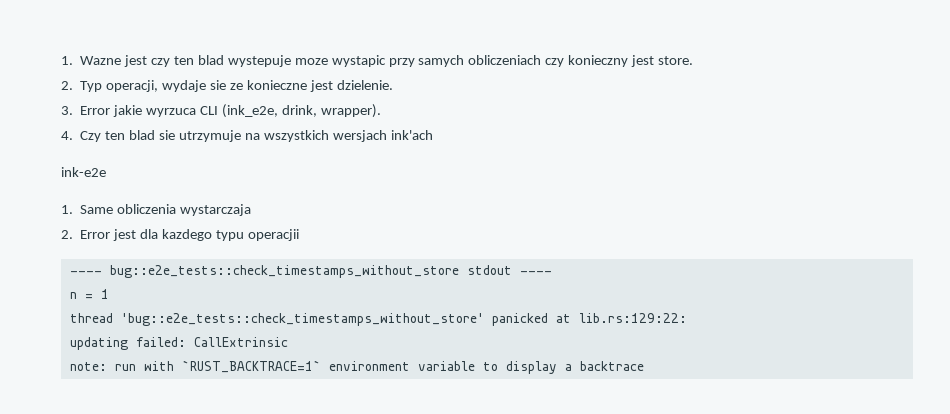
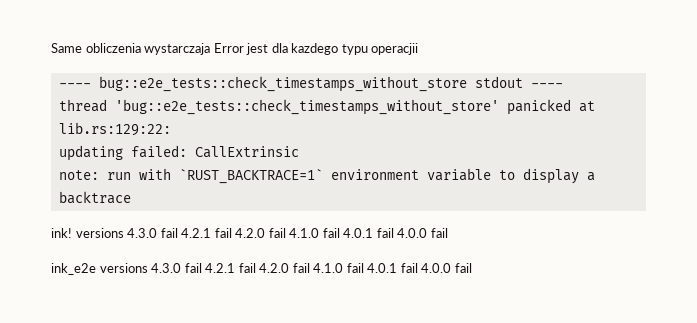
- 1. Wazne jest czy ten blad wystepuje moze wystapic przy samych obliczeniach czy konieczny jest store.
- 2. Typ operacji, wydaje sie ze konieczne jest dzielenie.
- 3. Error jakie wyrzuca CLI (ink_e2e, drink, wrapper).
- 4. Czy ten blad sie utrzymuje na wszystkich wersjach ink'ach
- ink-e2e
- 1. Same obliczenia wystarczaja
- 2. Error jest dla kazdego typu operacjii
+ Same obliczenia wystarczaja Error jest dla kazdego typu operacjii
- n = 1
+ ink! versions 4.3.0 fail 4.2.1 fail 4.2.0 fail 4.1.0 fail 4.0.1 fail 4.0.0 fail
+ ink_e2e versions 4.3.0 fail 4.2.1 fail 4.2.0 fail 4.1.0 fail 4.0.1 fail 4.0.0 fail

